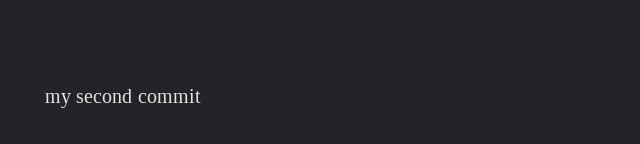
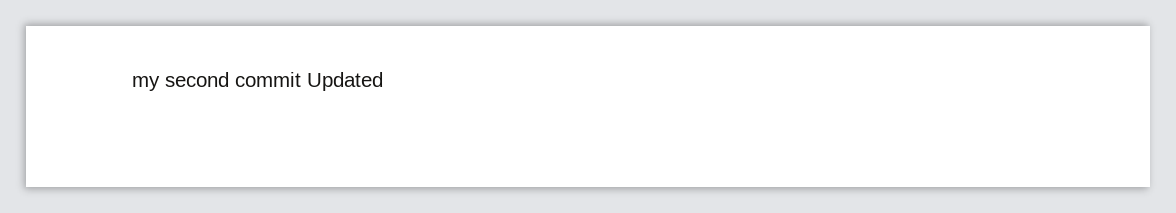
- my second commit
+ my second commit Updated

